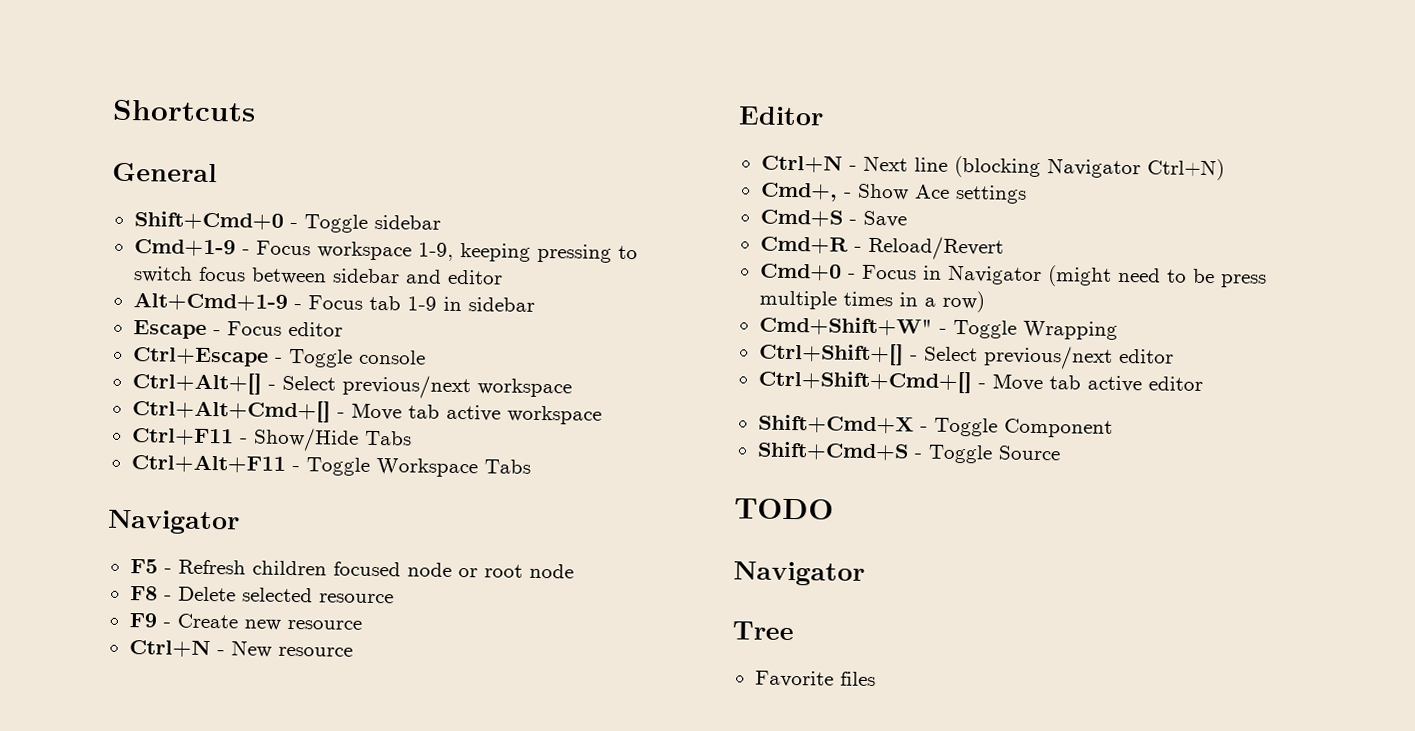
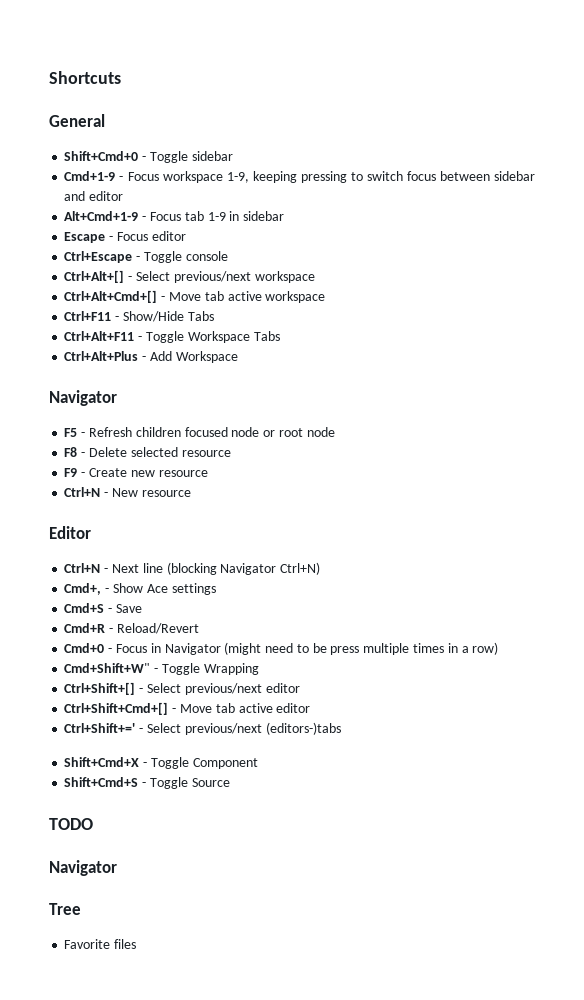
+ Ctrl+Alt+Plus - Add Workspace
+ Ctrl+Shift+=' - Select previous/next (editors-)tabs

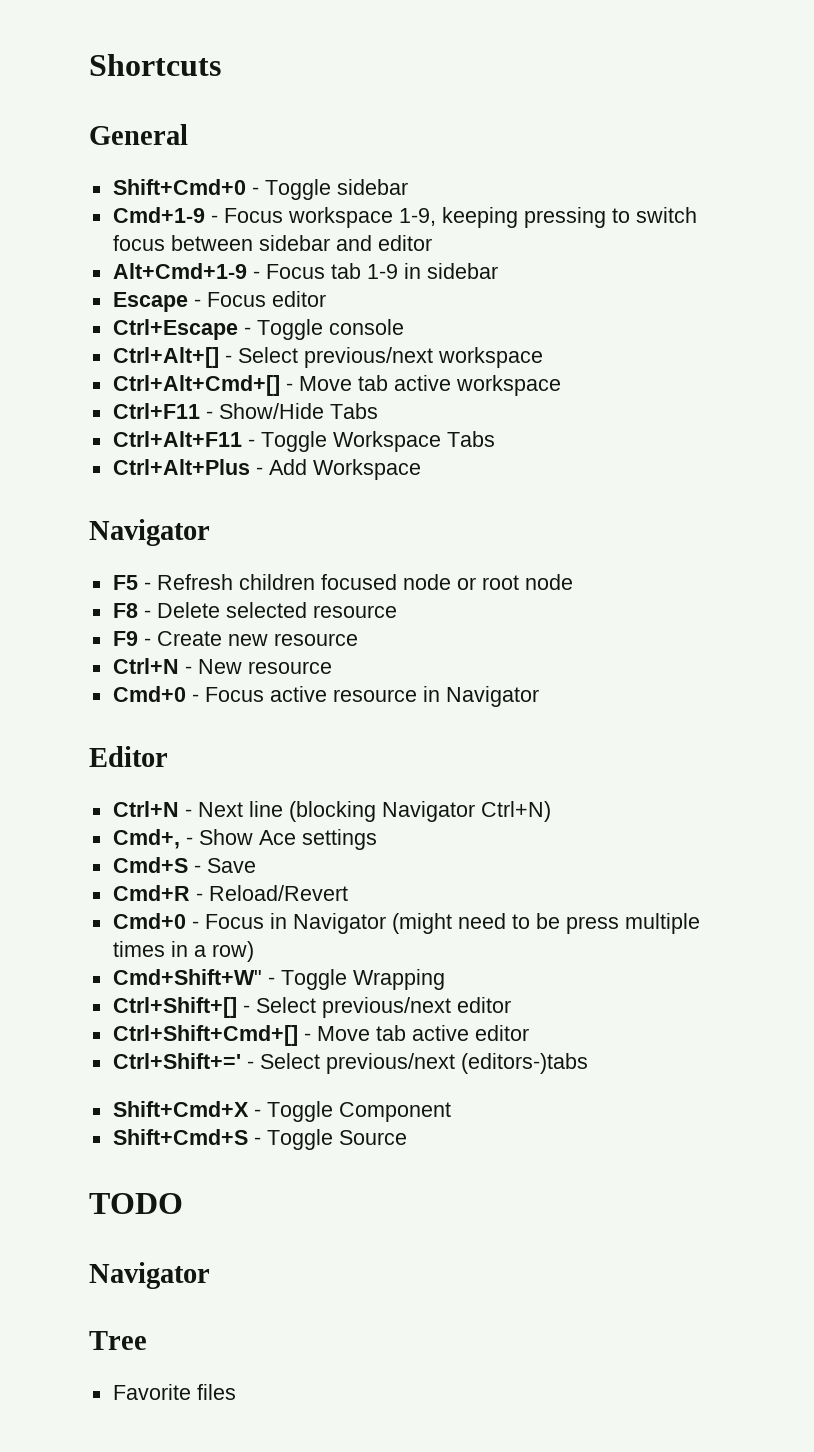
+ Cmd+0 - Focus active resource in Navigator

